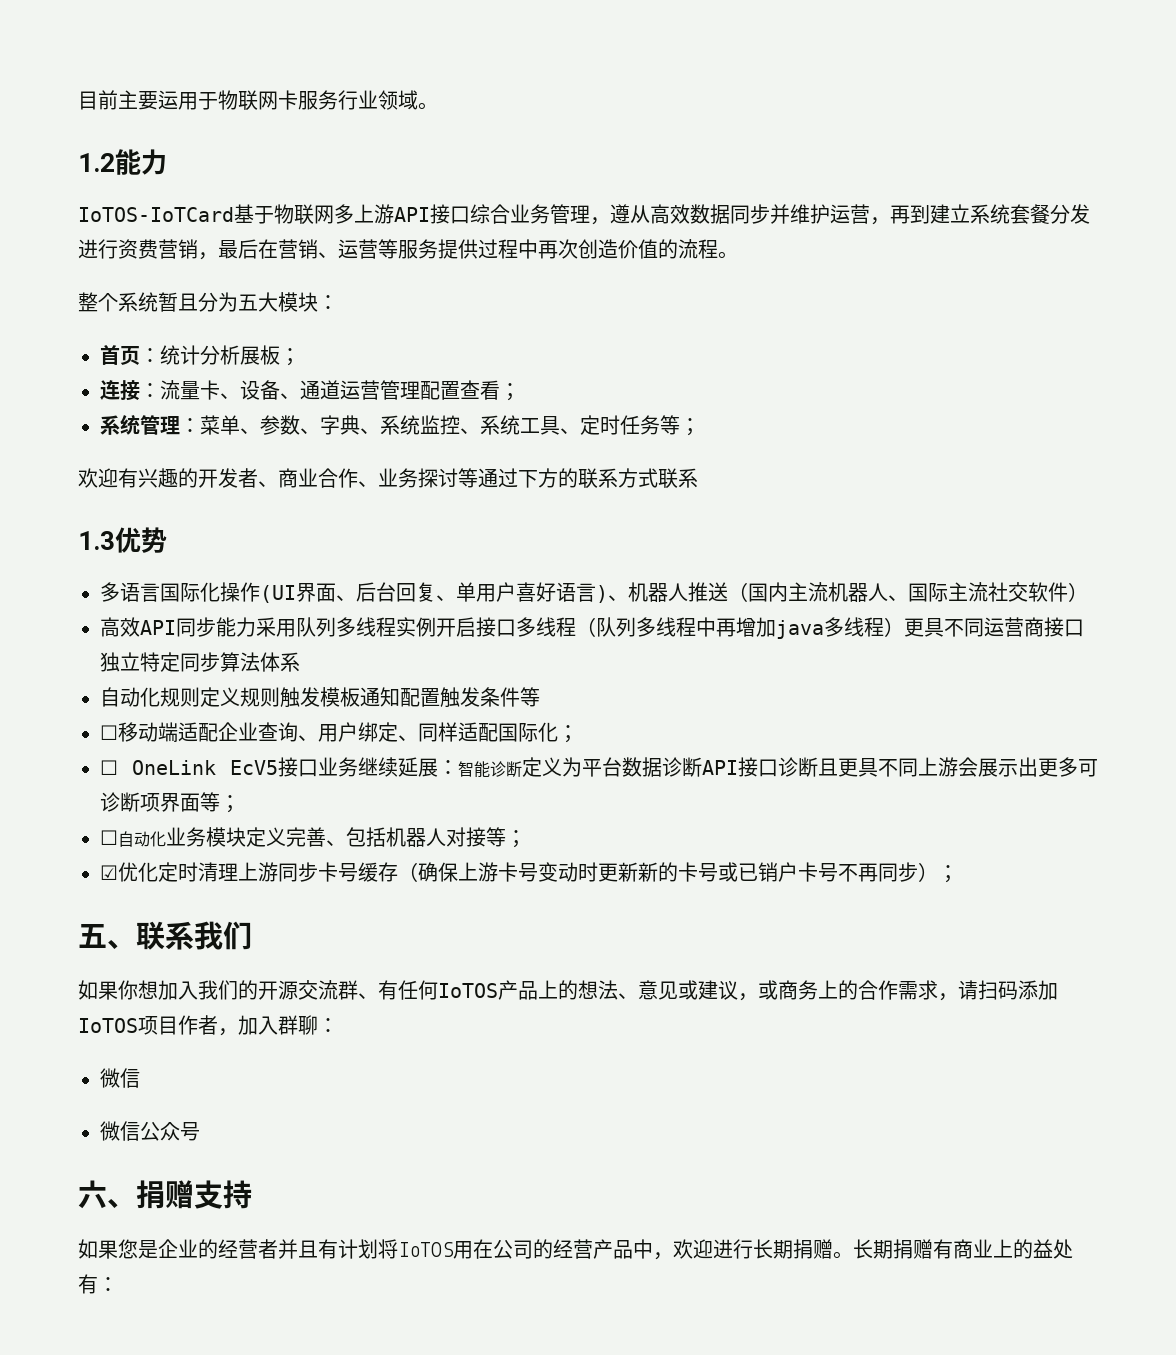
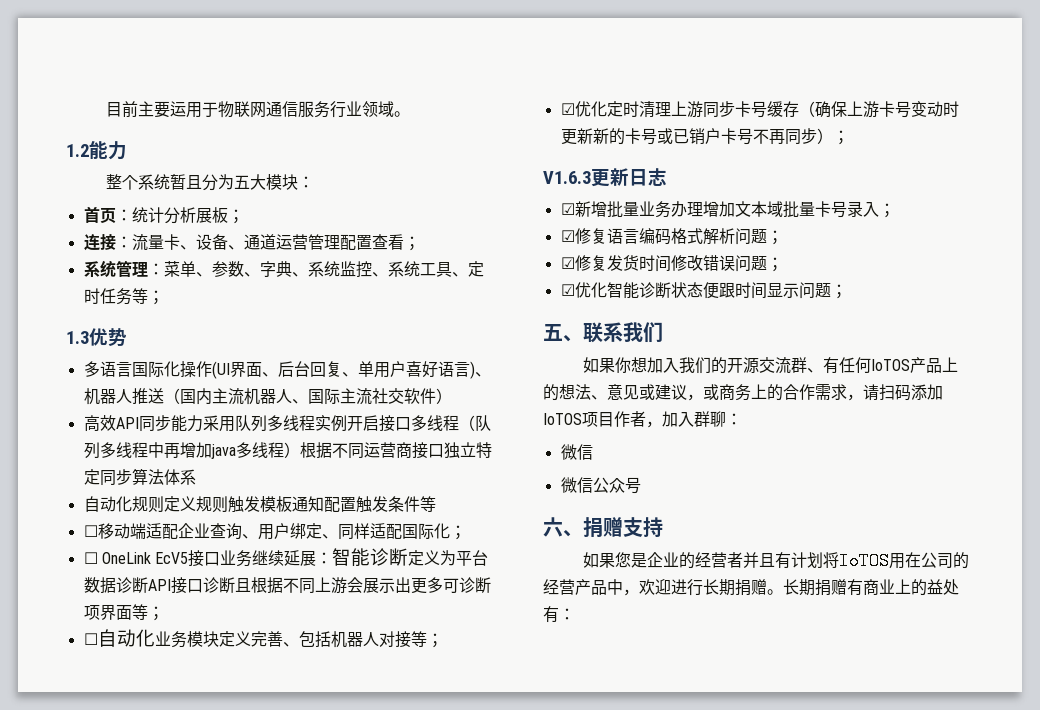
- 目前主要运用于物联网卡服务行业领域。
+ 目前主要运用于物联网通信服务行业领域。
- IoTOS-IoTCard基于物联网多上游API接口综合业务管理，遵从高效数据同步并维护运营，再到建立系统套餐分发进行资费营销，最后在营销、运营等服务提供过程中再次创造价值的流程。
- 欢迎有兴趣的开发者、商业合作、业务探讨等通过下方的联系方式联系
- 高效API同步能力采用队列多线程实例开启接口多线程（队列多线程中再增加java多线程）更具不同运营商接口独立特定同步算法体系
+ 高效API同步能力采用队列多线程实例开启接口多线程（队列多线程中再增加java多线程）根据不同运营商接口独立特定同步算法体系
- ☐ OneLink EcV5接口业务继续延展：智能诊断定义为平台数据诊断API接口诊断且更具不同上游会展示出更多可诊断项界面等；
+ ☐ OneLink EcV5接口业务继续延展：智能诊断定义为平台数据诊断API接口诊断且根据不同上游会展示出更多可诊断项界面等；
+ V1.6.3更新日志
+ ☑新增批量业务办理增加文本域批量卡号录入；
+ ☑修复语言编码格式解析问题；
+ ☑修复发货时间修改错误问题；
+ ☑优化智能诊断状态便跟时间显示问题；

